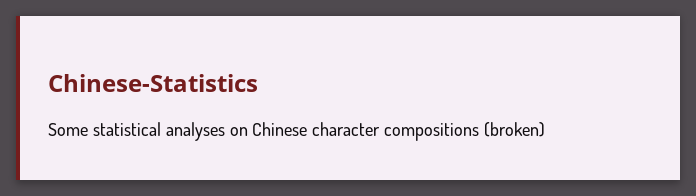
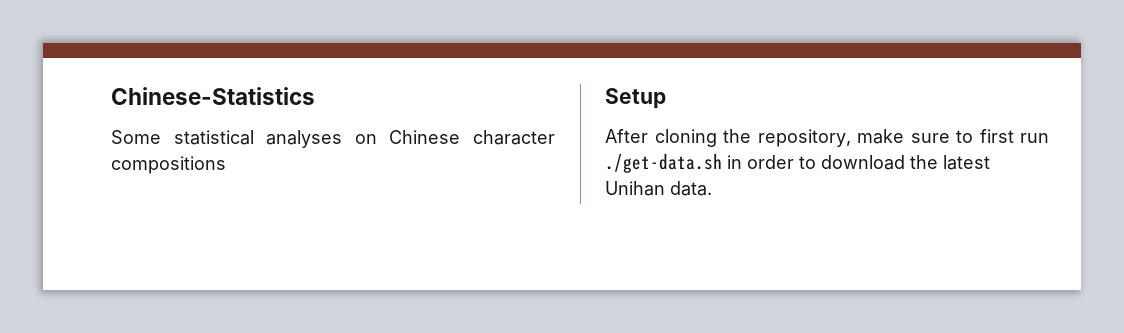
- Some statistical analyses on Chinese character compositions (broken)
+ Some statistical analyses on Chinese character compositions
+ Setup
+ After cloning the repository, make sure to first run ./get-data.sh in order to download the latest Unihan data.

